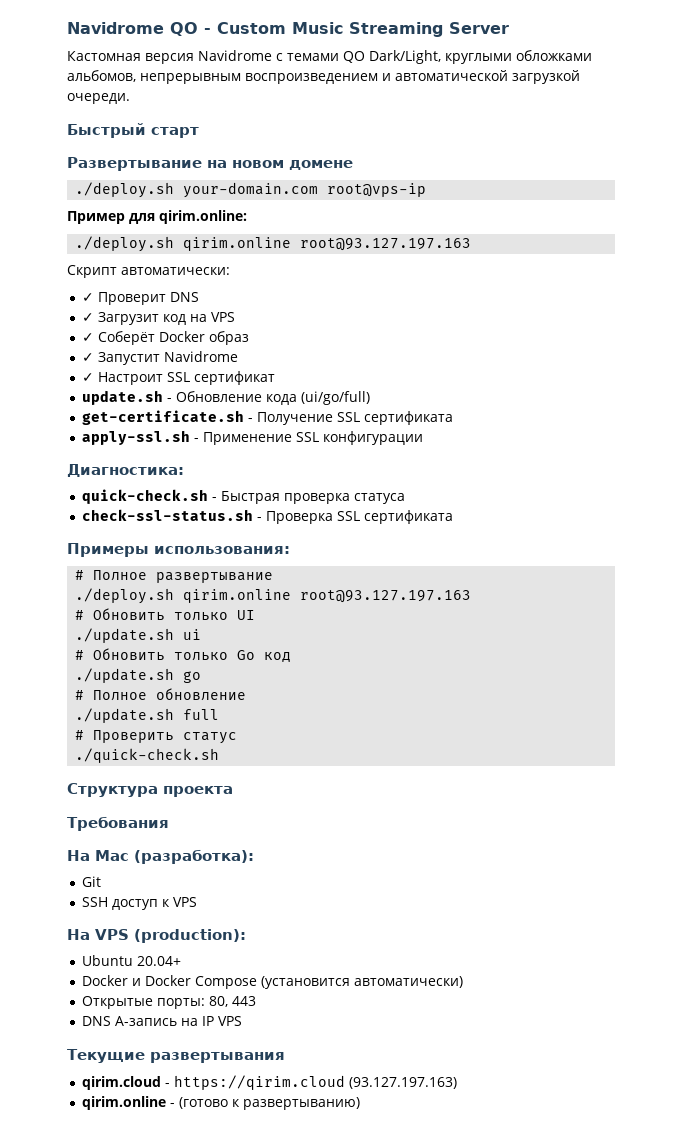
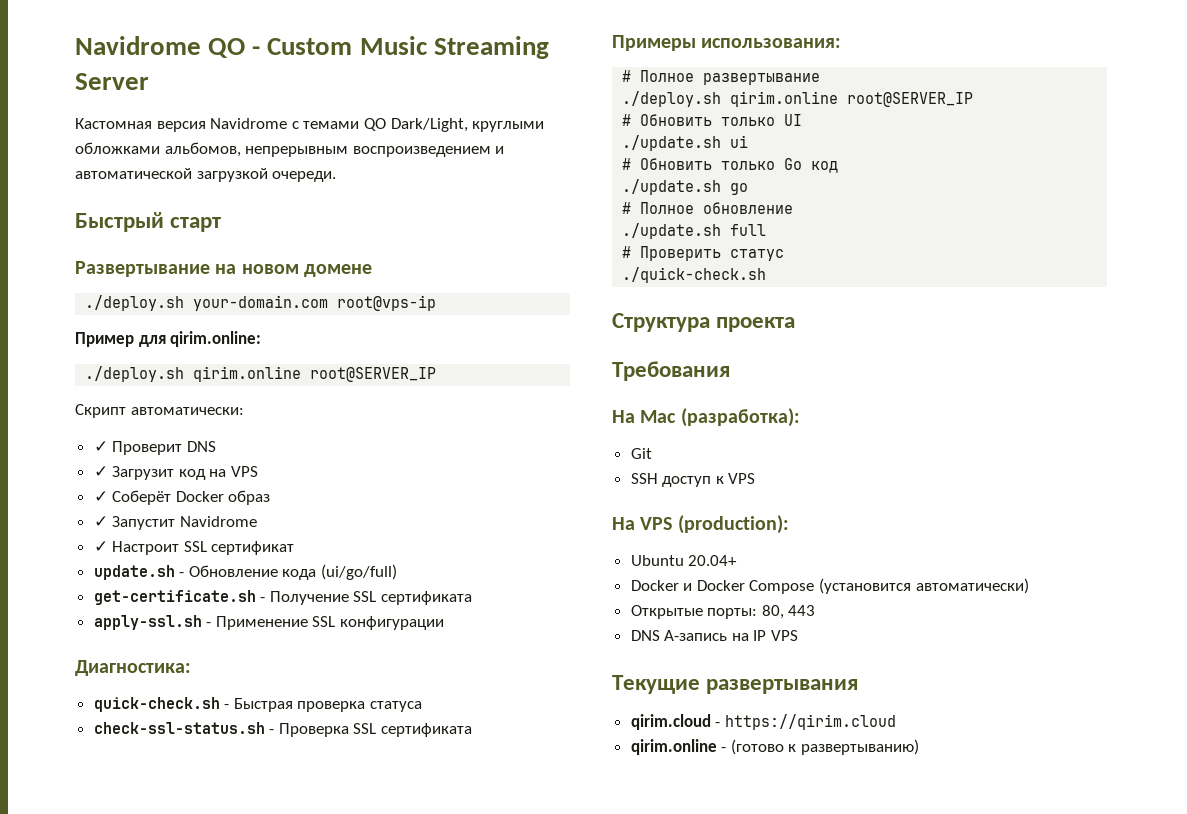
  Пример для qirim.online:
- ./deploy.sh qirim.online root@93.127.197.163
+ ./deploy.sh qirim.online root@SERVER_IP
  # Полное развертывание
- ./deploy.sh qirim.online root@93.127.197.163
+ ./deploy.sh qirim.online root@SERVER_IP
- qirim.cloud - https://qirim.cloud (93.127.197.163)
+ qirim.cloud - https://qirim.cloud

